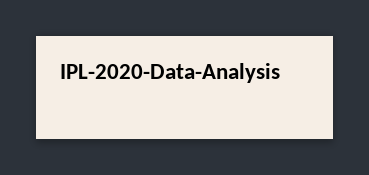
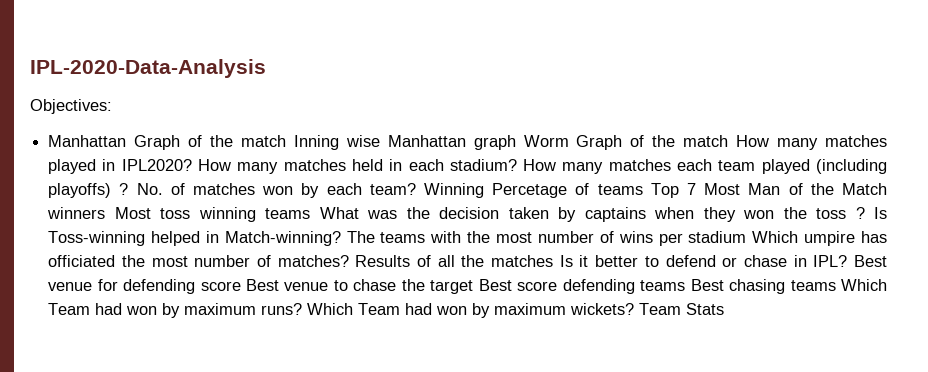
+ Objectives:
+ Manhattan Graph of the match Inning wise Manhattan graph Worm Graph of the match How many matches played in IPL2020? How many matches held in each stadium? How many matches each team played (including playoffs) ? No. of matches won by each team? Winning Percetage of teams Top 7 Most Man of the Match winners Most toss winning teams What was the decision taken by captains when they won the toss ? Is Toss-winning helped in Match-winning? The teams with the most number of wins per stadium Which umpire has officiated the most number of matches? Results of all the matches Is it better to defend or chase in IPL? Best venue for defending score Best venue to chase the target Best score defending teams Best chasing teams Which Team had won by maximum runs? Which Team had won by maximum wickets? Team Stats

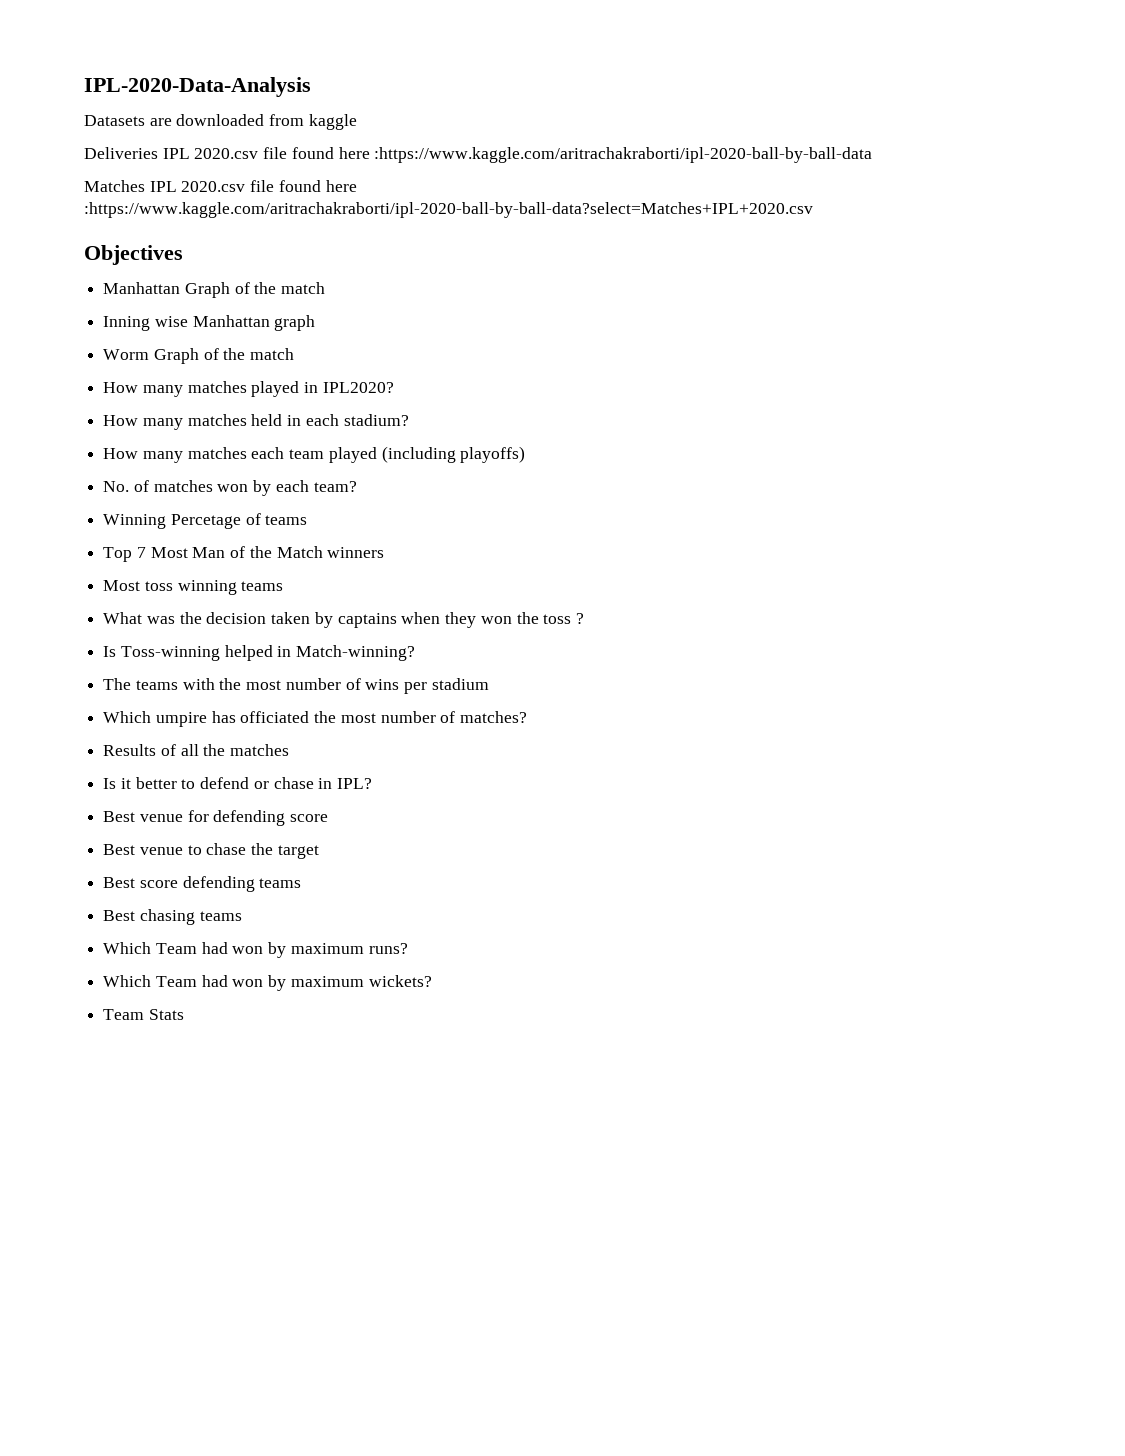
- Objectives:
+ Datasets are downloaded from kaggle
+ Deliveries IPL 2020.csv file found here :https://www.kaggle.com/aritrachakraborti/ipl-2020-ball-by-ball-data
+ Matches IPL 2020.csv file found here :https://www.kaggle.com/aritrachakraborti/ipl-2020-ball-by-ball-data?select=Matches+IPL+2020.csv
+ Objectives
- Manhattan Graph of the match Inning wise Manhattan graph Worm Graph of the match How many matches played in IPL2020? How many matches held in each stadium? How many matches each team played (including playoffs) ? No. of matches won by each team? Winning Percetage of teams Top 7 Most Man of the Match winners Most toss winning teams What was the decision taken by captains when they won the toss ? Is Toss-winning helped in Match-winning? The teams with the most number of wins per stadium Which umpire has officiated the most number of matches? Results of all the matches Is it better to defend or chase in IPL? Best venue for defending score Best venue to chase the target Best score defending teams Best chasing teams Which Team had won by maximum runs? Which Team had won by maximum wickets? Team Stats
+ Manhattan Graph of the match
+ Inning wise Manhattan graph
+ Worm Graph of the match
+ How many matches played in IPL2020?
+ How many matches held in each stadium?
+ How many matches each team played (including playoffs)
+ No. of matches won by each team?
+ Winning Percetage of teams
+ Top 7 Most Man of the Match winners
+ Most toss winning teams
+ What was the decision taken by captains when they won the toss ?
+ Is Toss-winning helped in Match-winning?
+ The teams with the most number of wins per stadium
+ Which umpire has officiated the most number of matches?
+ Results of all the matches
+ Is it better to defend or chase in IPL?
+ Best venue for defending score
+ Best venue to chase the target
+ Best score defending teams
+ Best chasing teams
+ Which Team had won by maximum runs?
+ Which Team had won by maximum wickets?
+ Team Stats

